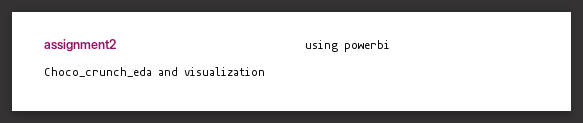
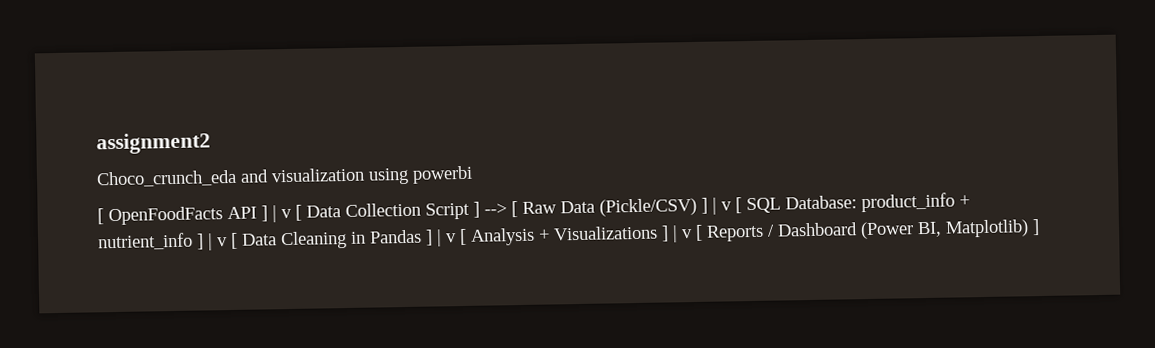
+ [ OpenFoodFacts API ] | v [ Data Collection Script ] --> [ Raw Data (Pickle/CSV) ] | v [ SQL Database: product_info + nutrient_info ] | v [ Data Cleaning in Pandas ] | v [ Analysis + Visualizations ] | v [ Reports / Dashboard (Power BI, Matplotlib) ]

